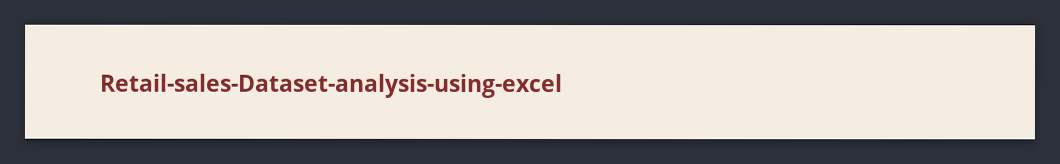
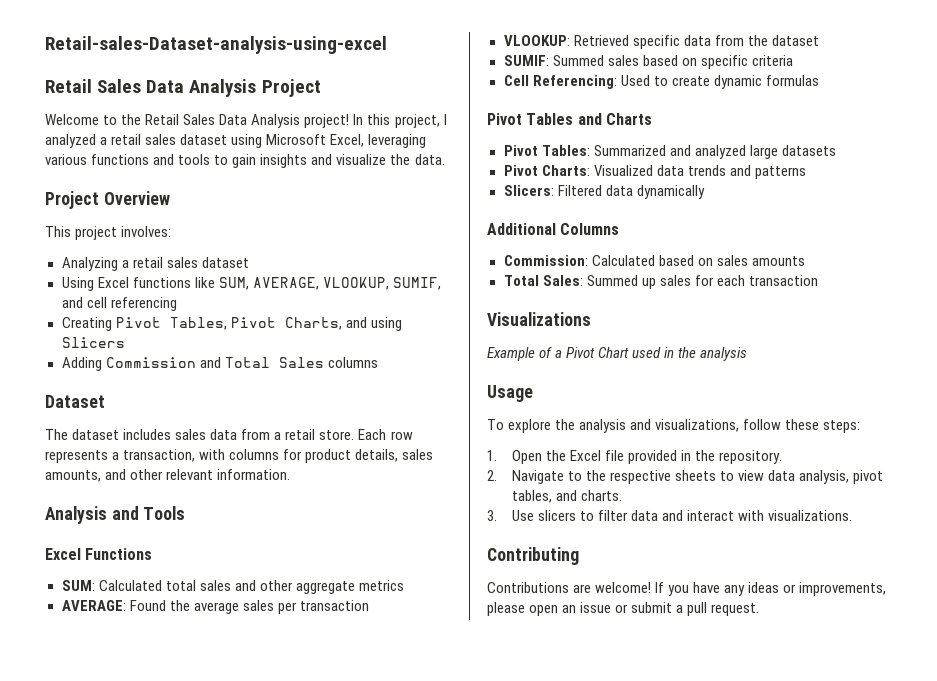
+ Retail Sales Data Analysis Project
+ Welcome to the Retail Sales Data Analysis project! In this project, I analyzed a retail sales dataset using Microsoft Excel, leveraging various functions and tools to gain insights and visualize the data.
+ Project Overview
+ This project involves:
+ Analyzing a retail sales dataset
+ Using Excel functions like SUM, AVERAGE, VLOOKUP, SUMIF, and cell referencing
+ Creating Pivot Tables, Pivot Charts, and using Slicers
+ Adding Commission and Total Sales columns
+ Dataset
+ The dataset includes sales data from a retail store. Each row represents a transaction, with columns for product details, sales amounts, and other relevant information.
+ Analysis and Tools
+ Excel Functions
+ SUM: Calculated total sales and other aggregate metrics
+ AVERAGE: Found the average sales per transaction
+ VLOOKUP: Retrieved specific data from the dataset
+ SUMIF: Summed sales based on specific criteria
+ Cell Referencing: Used to create dynamic formulas
+ Pivot Tables and Charts
+ Pivot Tables: Summarized and analyzed large datasets
+ Pivot Charts: Visualized data trends and patterns
+ Slicers: Filtered data dynamically
+ Additional Columns
+ Commission: Calculated based on sales amounts
+ Total Sales: Summed up sales for each transaction
+ Visualizations
+ Example of a Pivot Chart used in the analysis
+ Usage
+ To explore the analysis and visualizations, follow these steps:
+ 1. Open the Excel file provided in the repository.
+ 2. Navigate to the respective sheets to view data analysis, pivot tables, and charts.
+ 3. Use slicers to filter data and interact with visualizations.
+ Contributing
+ Contributions are welcome! If you have any ideas or improvements, please open an issue or submit a pull request.

